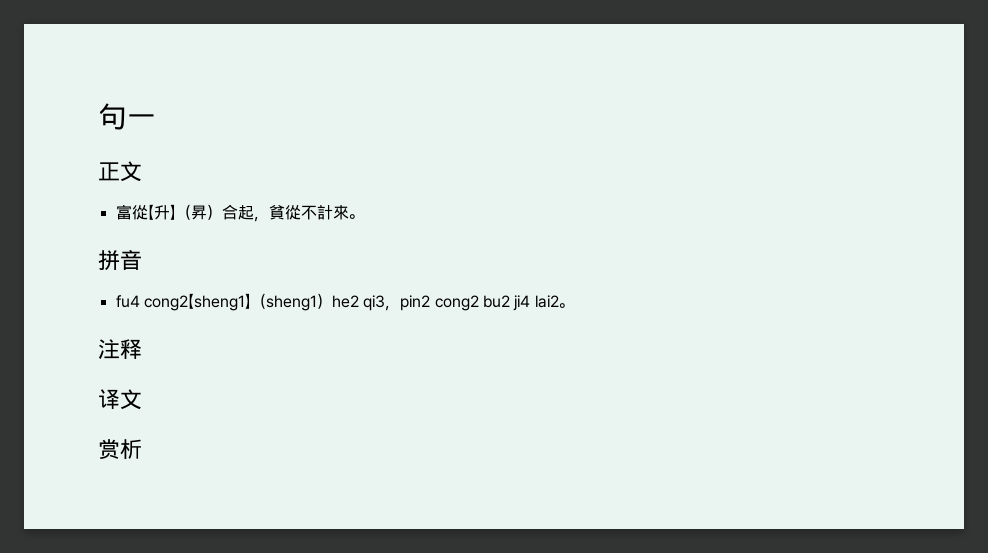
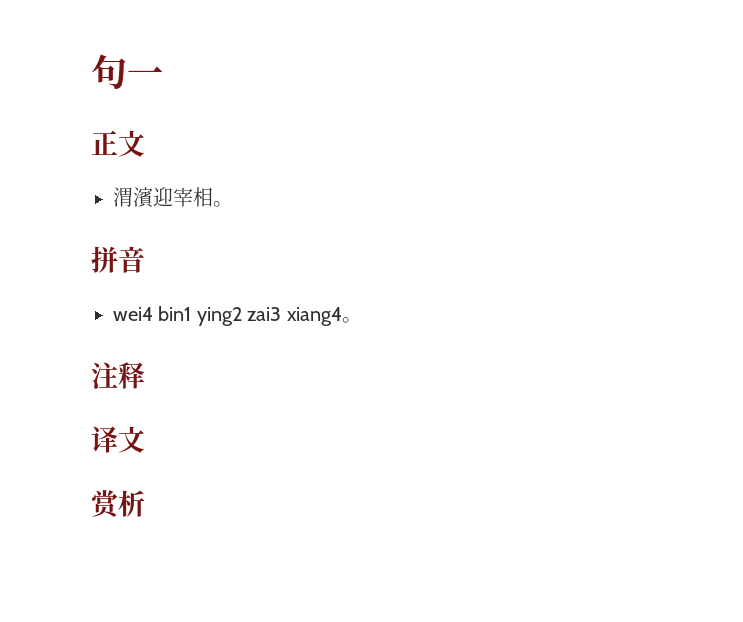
- 富從【升】（昇）合起，貧從不計來。
+ 渭濱迎宰相。
  拼音
- fu4 cong2【sheng1】（sheng1）he2 qi3，pin2 cong2 bu2 ji4 lai2。
+ wei4 bin1 ying2 zai3 xiang4。

